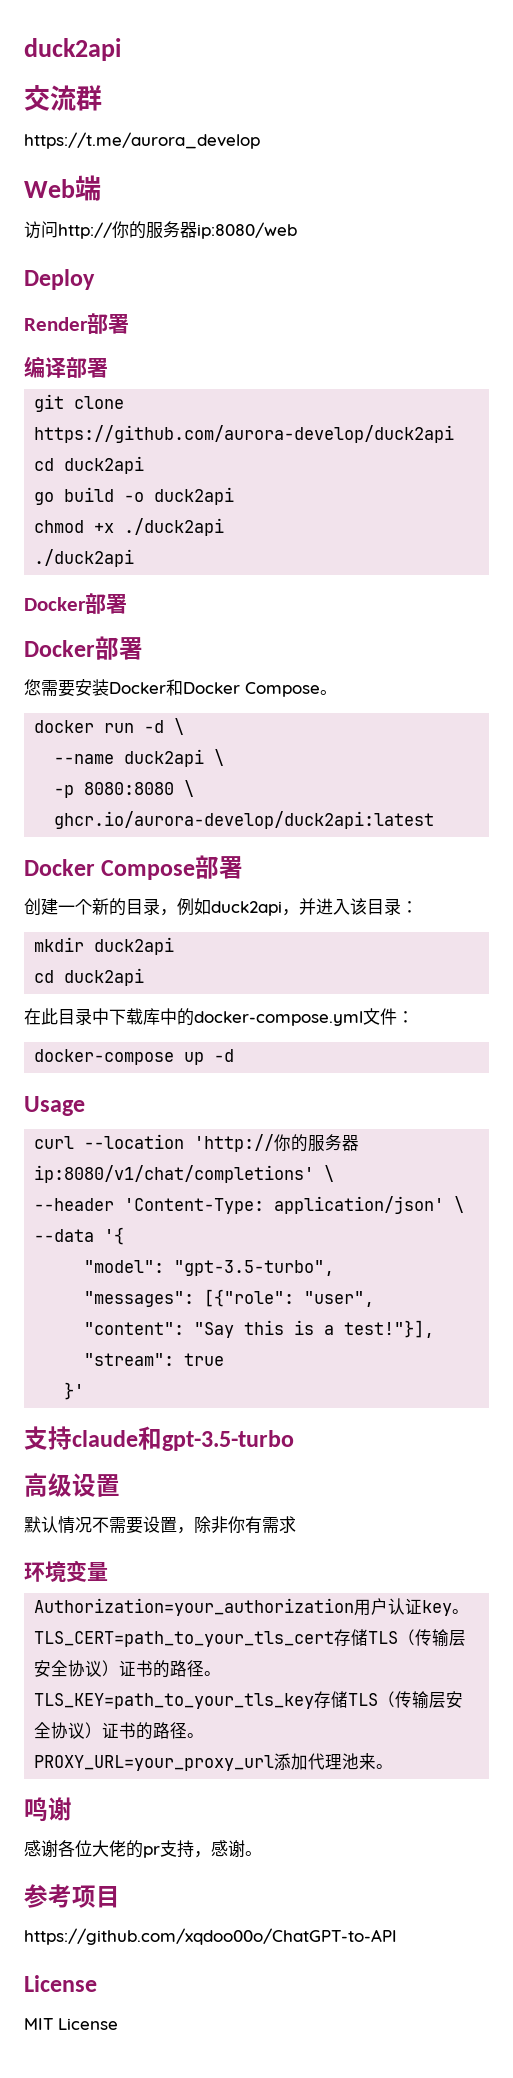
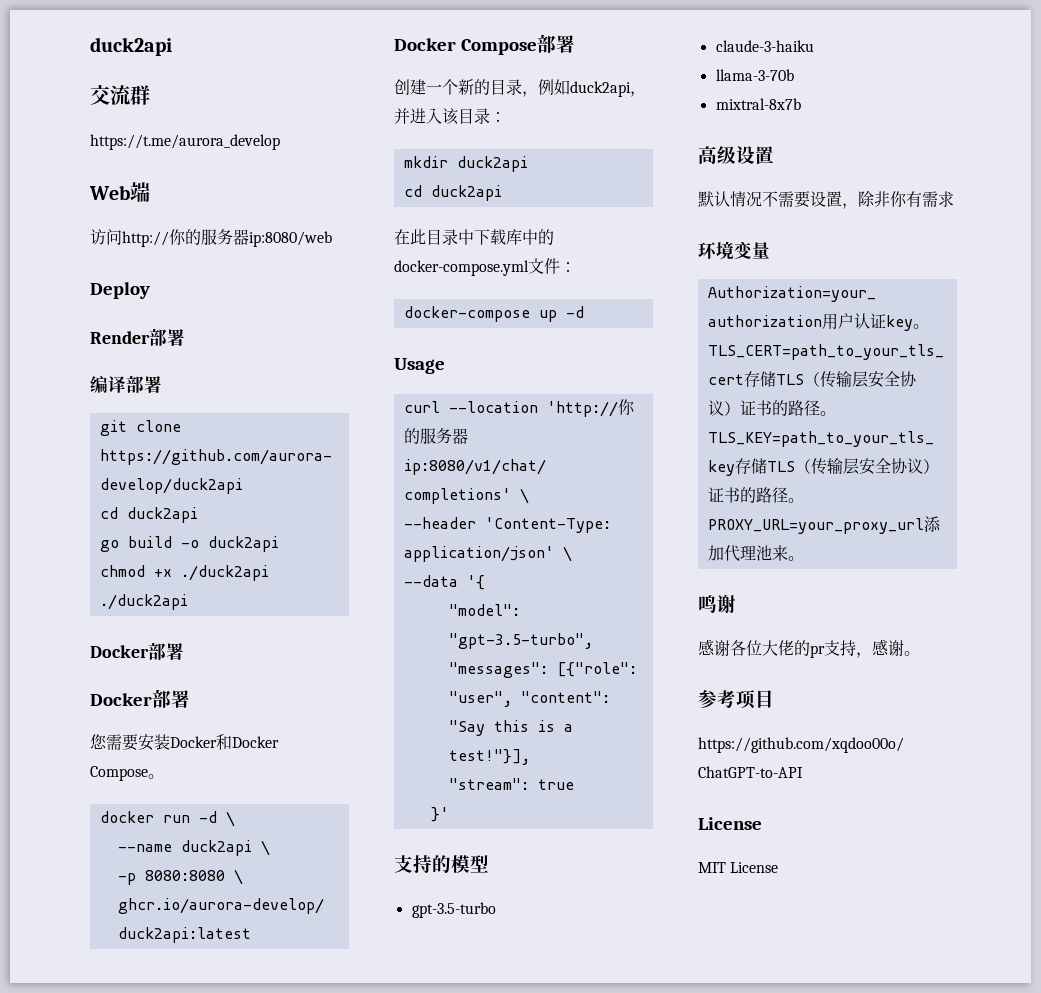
- 支持claude和gpt-3.5-turbo
+ 支持的模型
+ gpt-3.5-turbo
+ claude-3-haiku
+ llama-3-70b
+ mixtral-8x7b

